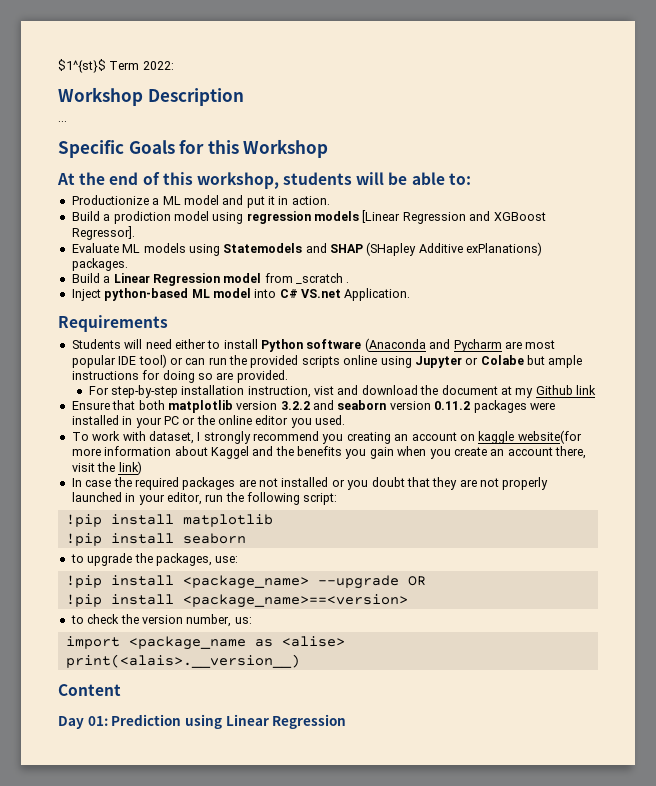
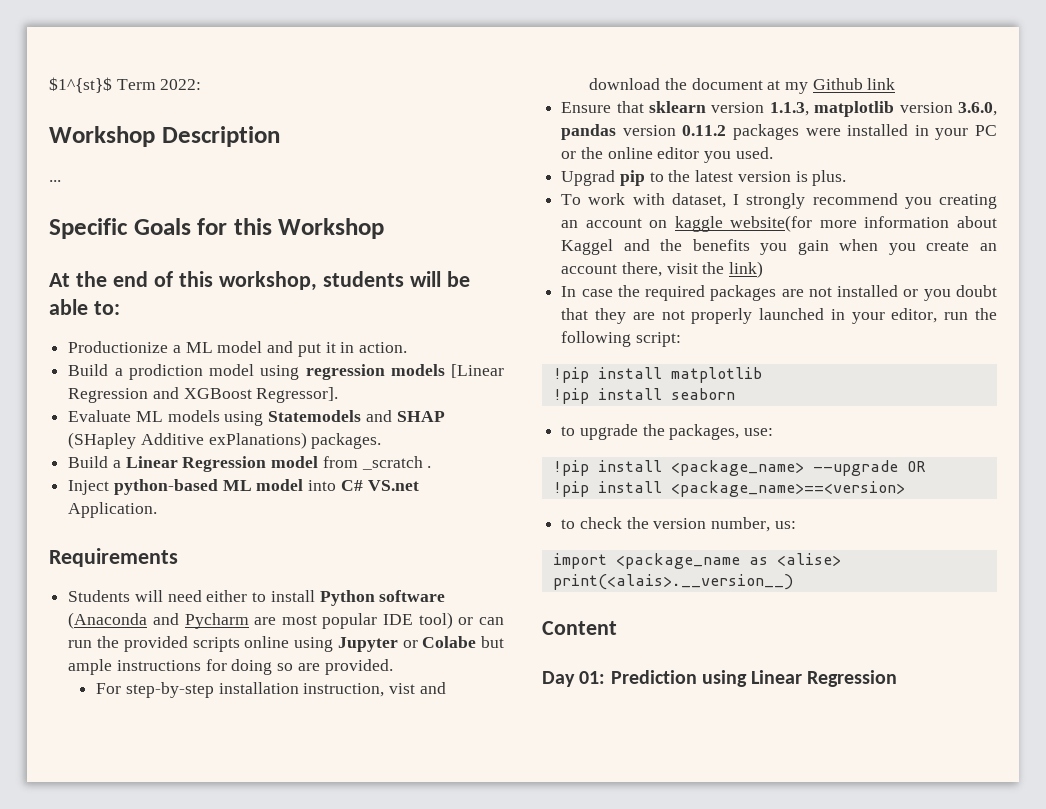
- Ensure that both matplotlib version 3.2.2 and seaborn version 0.11.2 packages were installed in your PC or the online editor you used.
+ Ensure that sklearn version 1.1.3, matplotlib version 3.6.0, pandas version 0.11.2 packages were installed in your PC or the online editor you used.
+ Upgrad pip to the latest version is plus.

